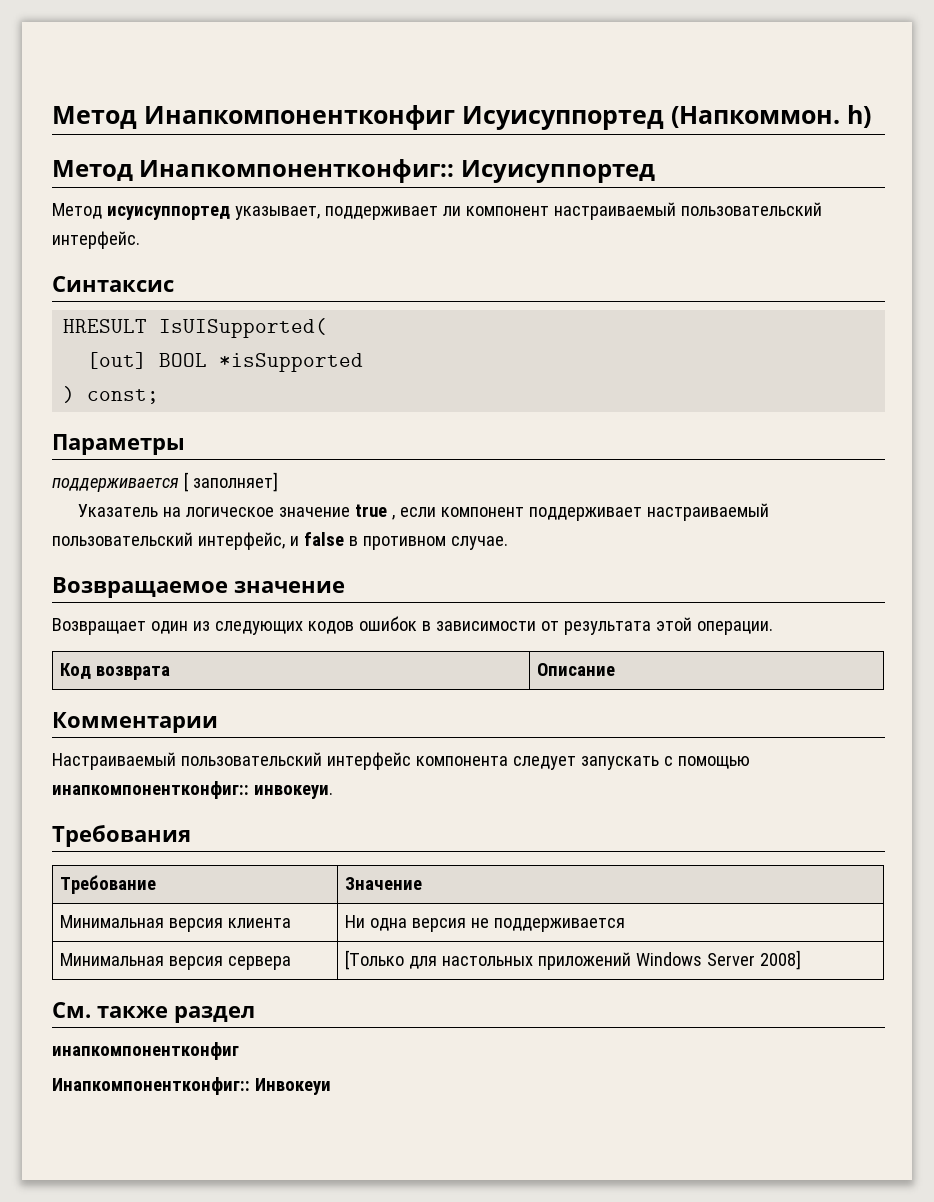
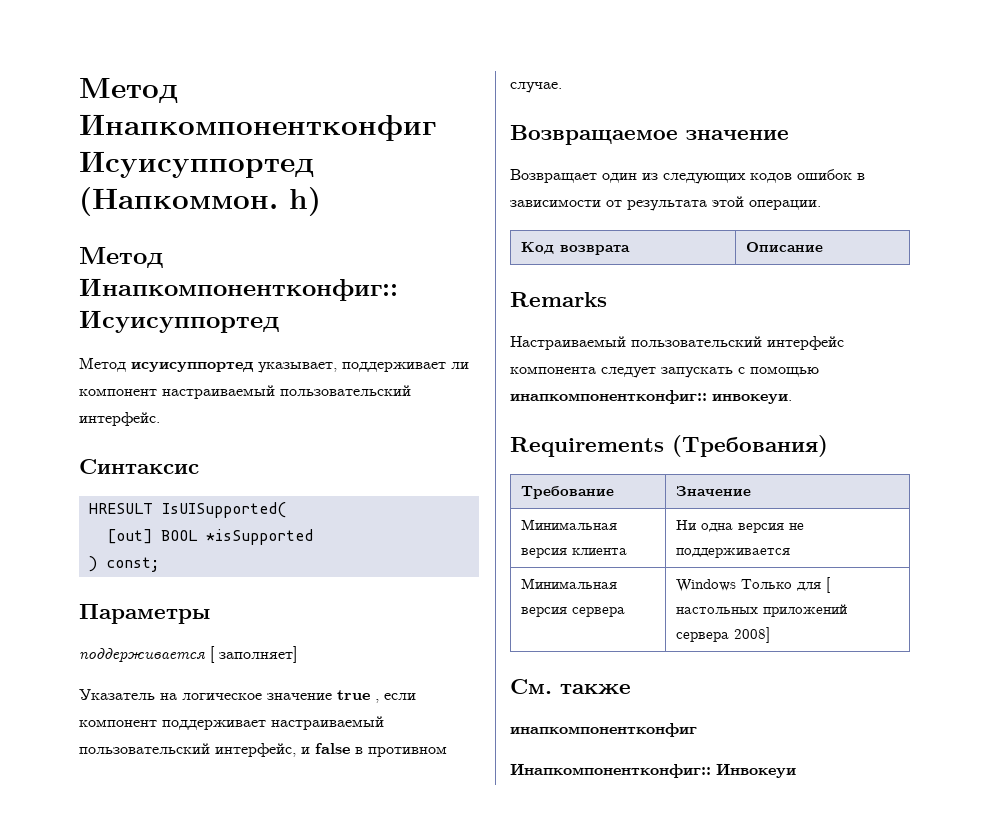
- Комментарии
+ Remarks
- Требования
+ Requirements (Требования)
- Минимальная версия сервера | [Только для настольных приложений Windows Server 2008]
+ Минимальная версия сервера | Windows Только для [ настольных приложений сервера 2008]
- См. также раздел
+ См. также

